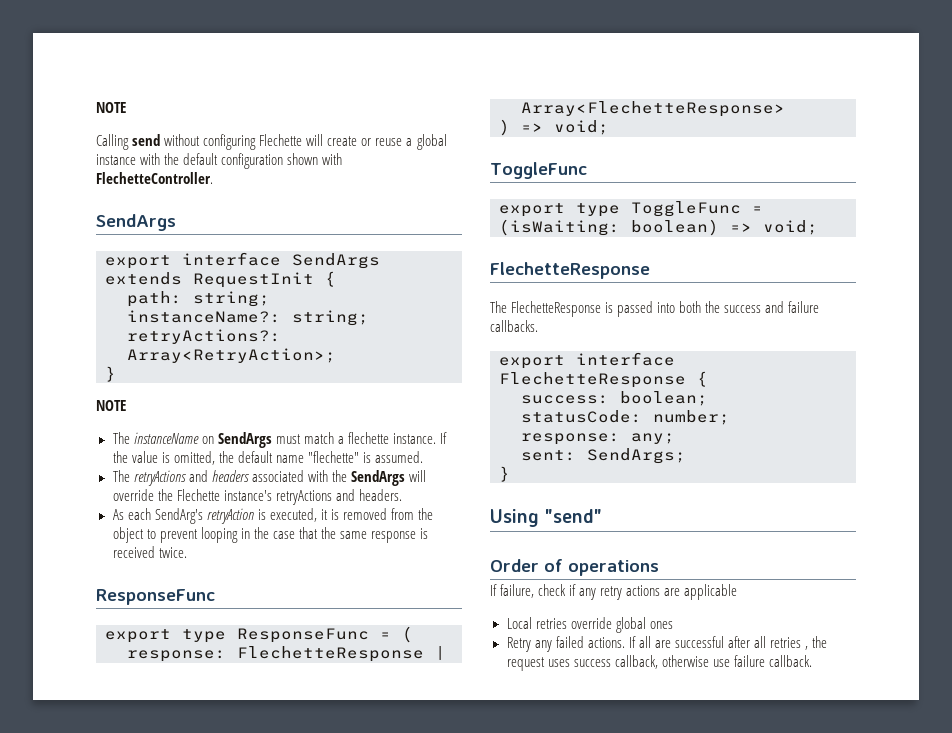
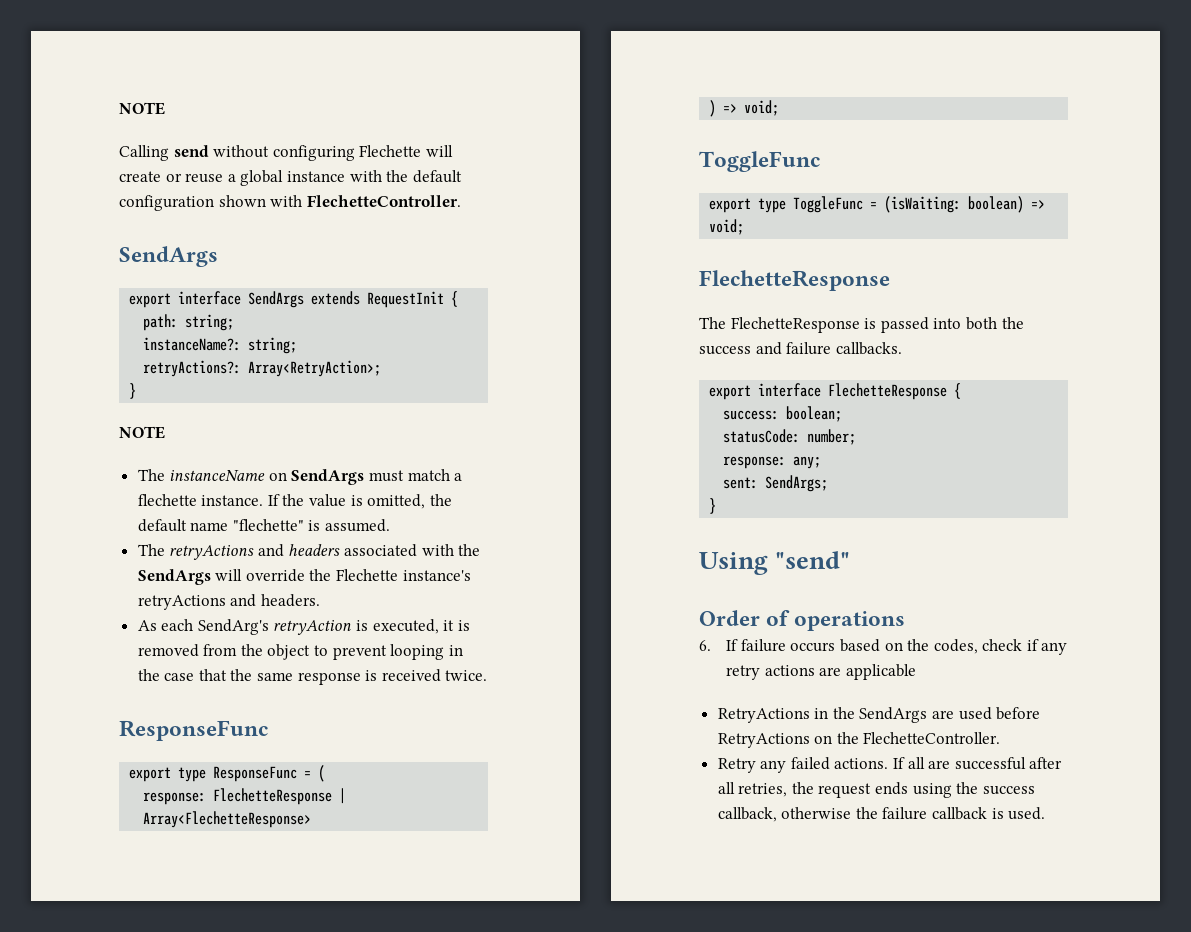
- If failure, check if any retry actions are applicable
+ 6. If failure occurs based on the codes, check if any retry actions are applicable
- Local retries override global ones
+ RetryActions in the SendArgs are used before RetryActions on the FlechetteController.
- If all are successful after all retries , the request uses success callback, otherwise use failure callback.
+ If all are successful after all retries, the request ends using the success callback, otherwise the failure callback is used.

